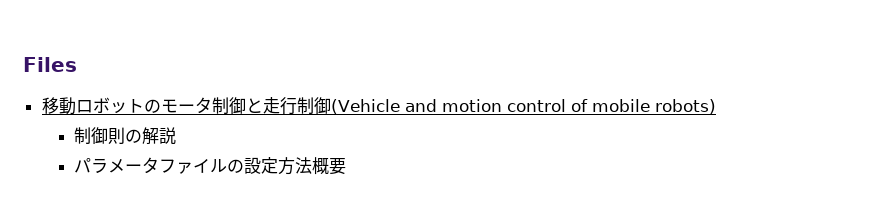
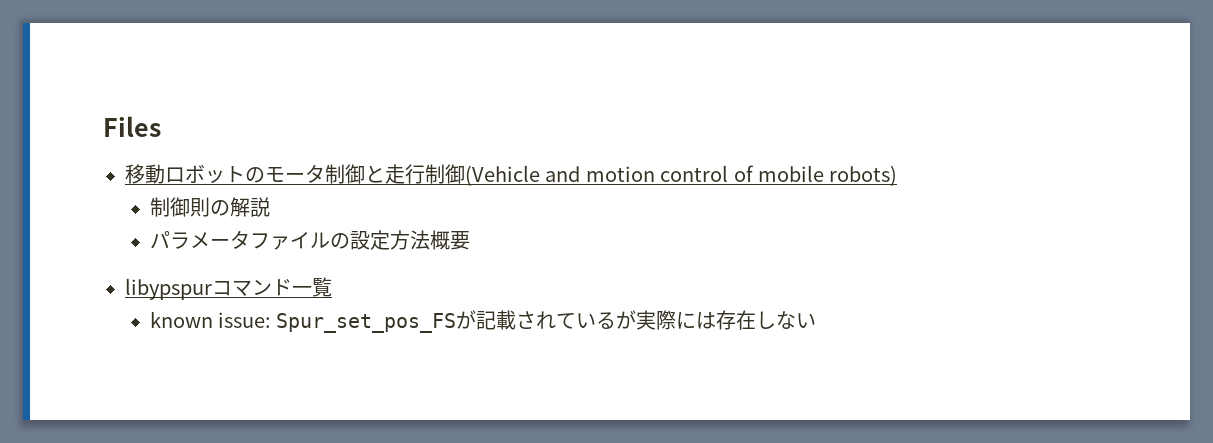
+ libypspurコマンド一覧
+ known issue: Spur_set_pos_FSが記載されているが実際には存在しない

